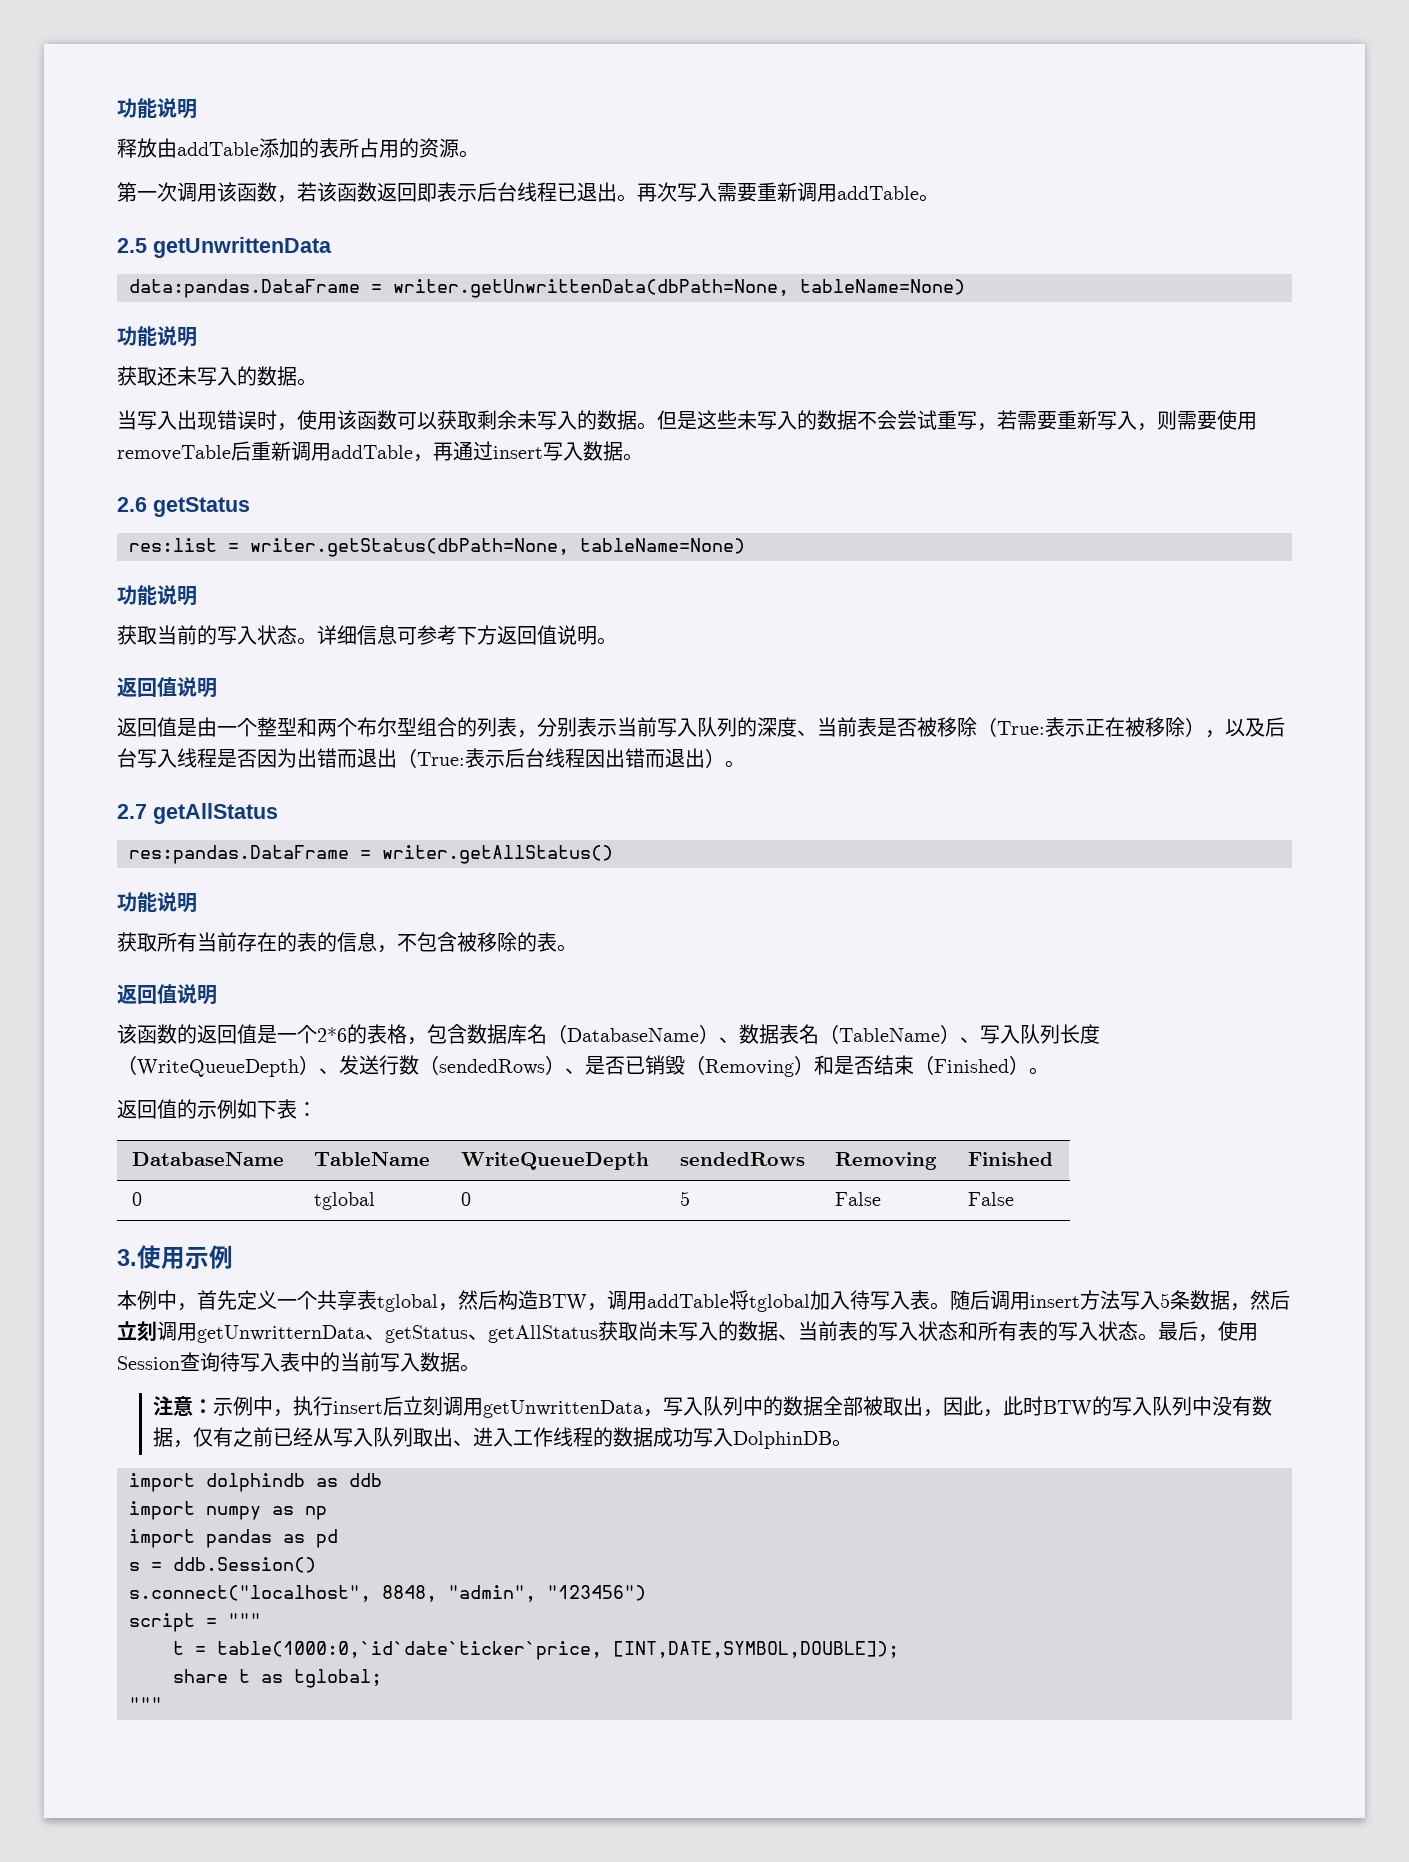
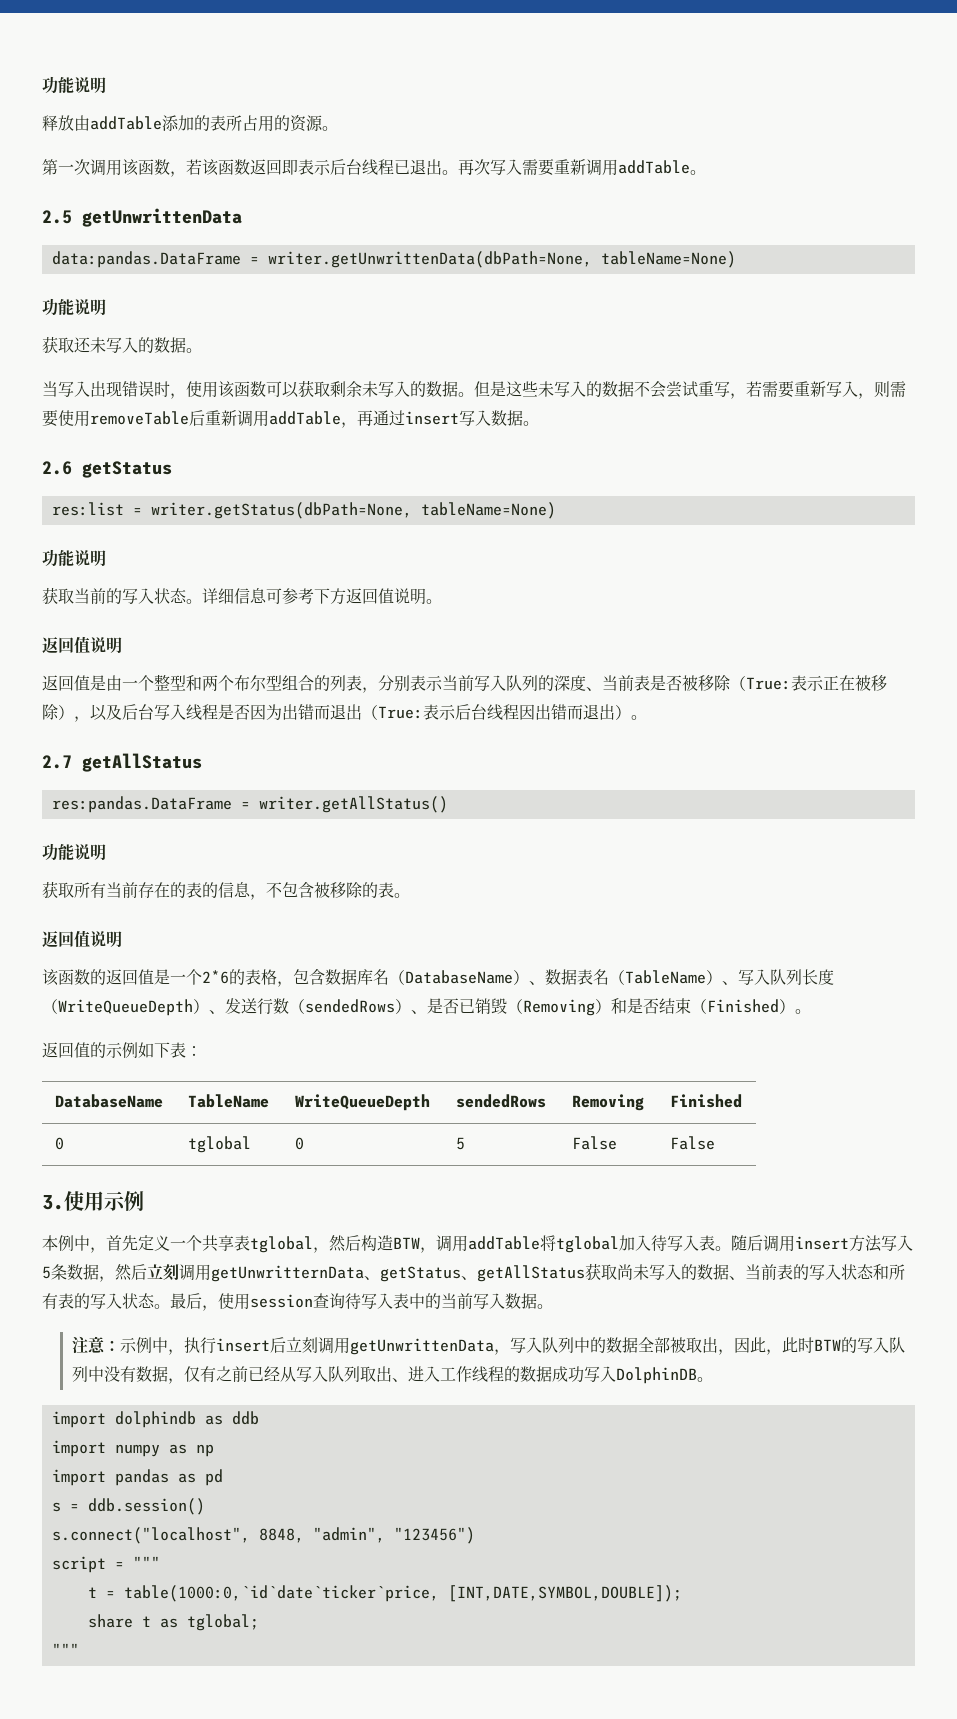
- 最后，使用Session查询待写入表中的当前写入数据。
+ 最后，使用session查询待写入表中的当前写入数据。
- s = ddb.Session()
+ s = ddb.session()

